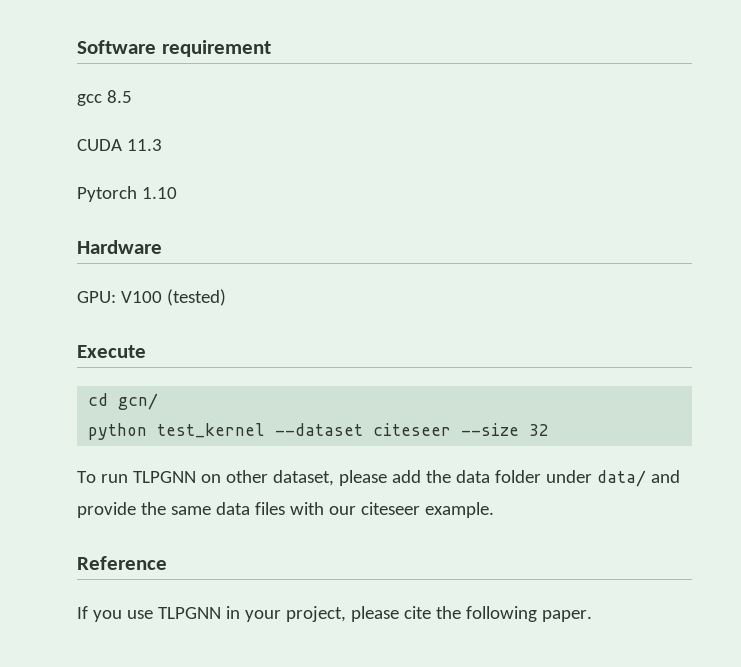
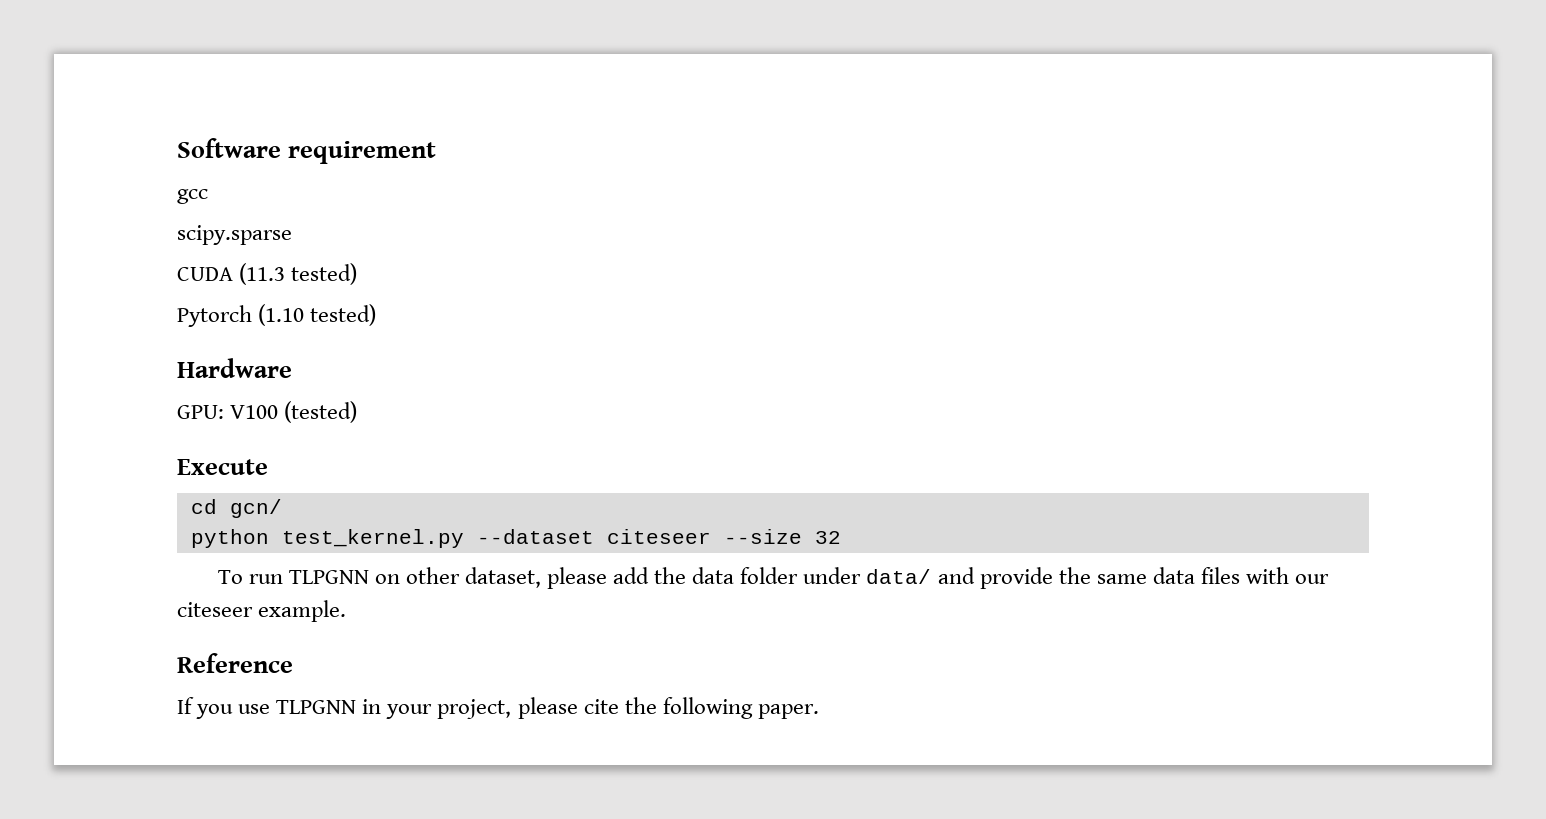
- gcc 8.5
+ gcc
+ scipy.sparse
- CUDA 11.3
+ CUDA (11.3 tested)
- Pytorch 1.10
+ Pytorch (1.10 tested)
- python test_kernel --dataset citeseer --size 32
+ python test_kernel.py --dataset citeseer --size 32

